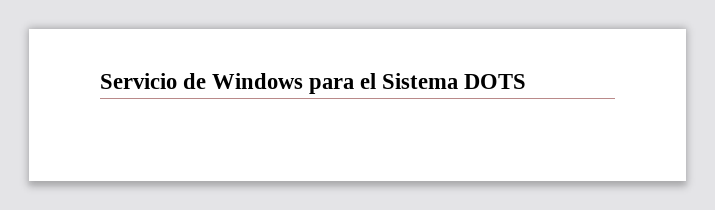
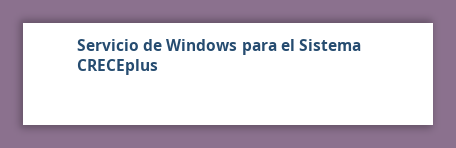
- Servicio de Windows para el Sistema DOTS
+ Servicio de Windows para el Sistema CRECEplus

